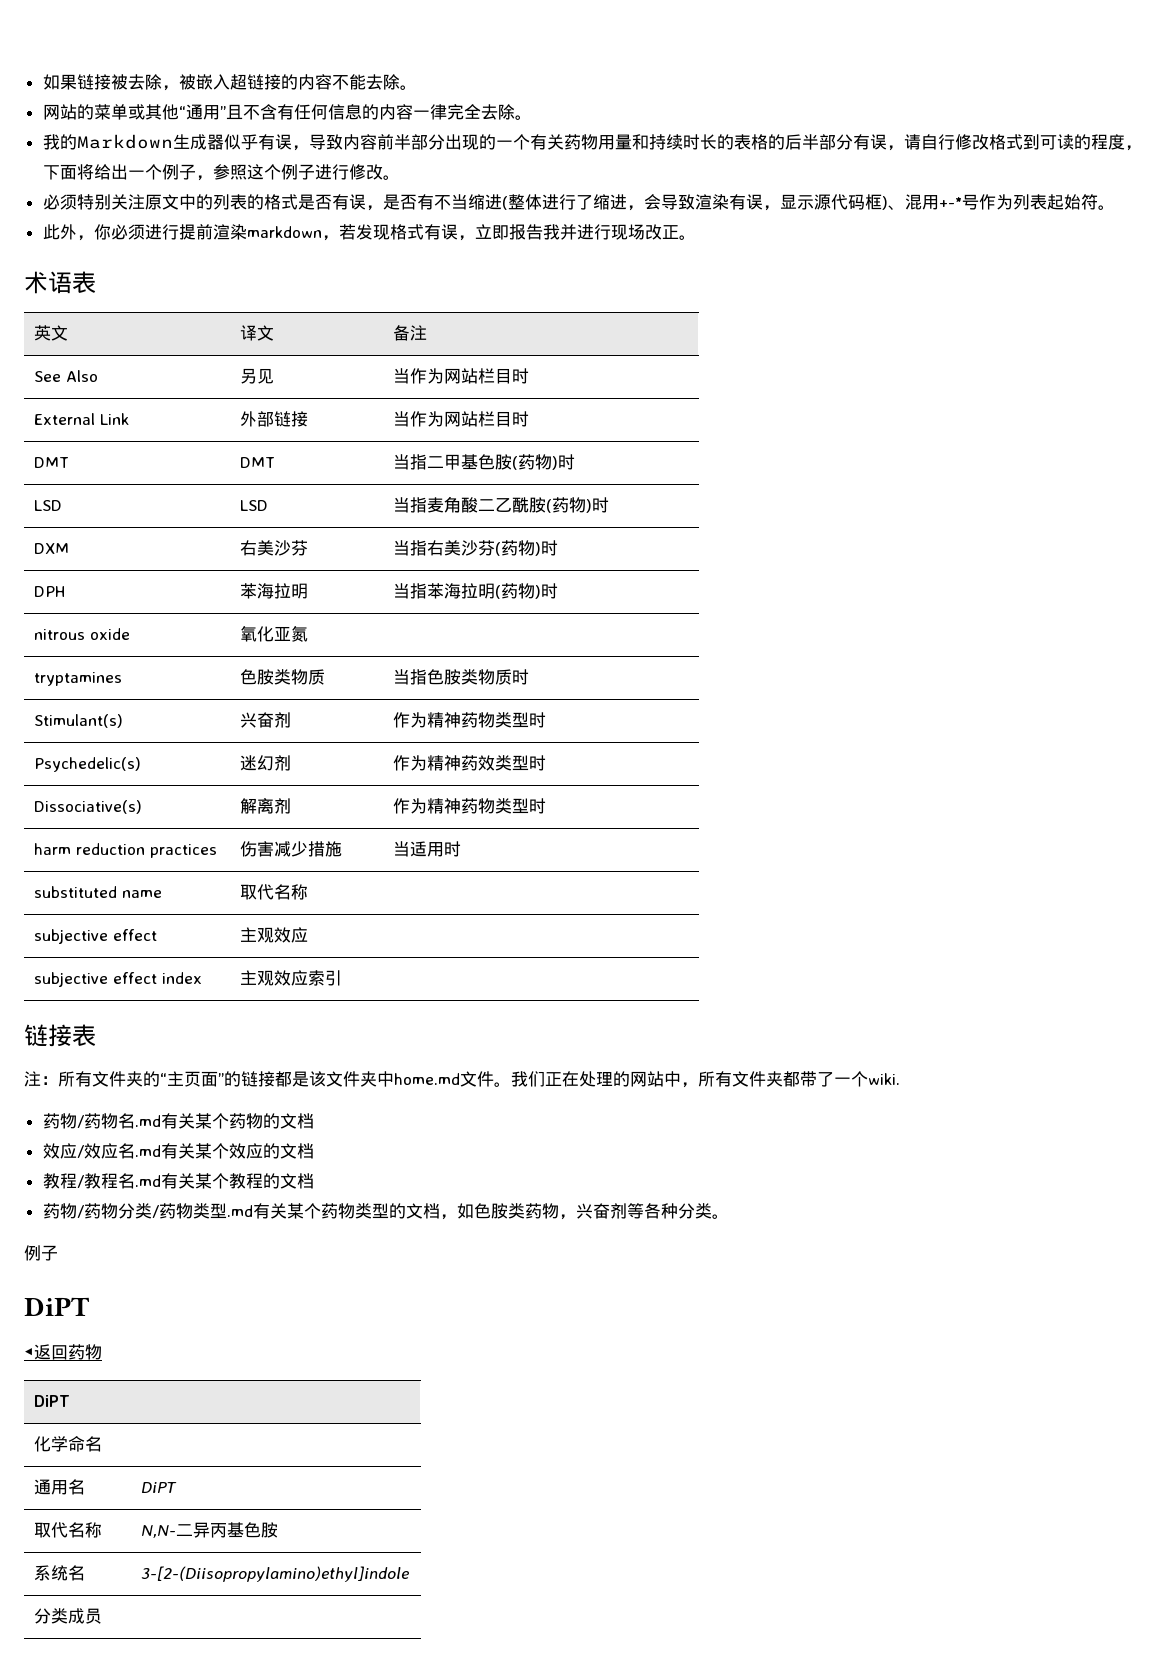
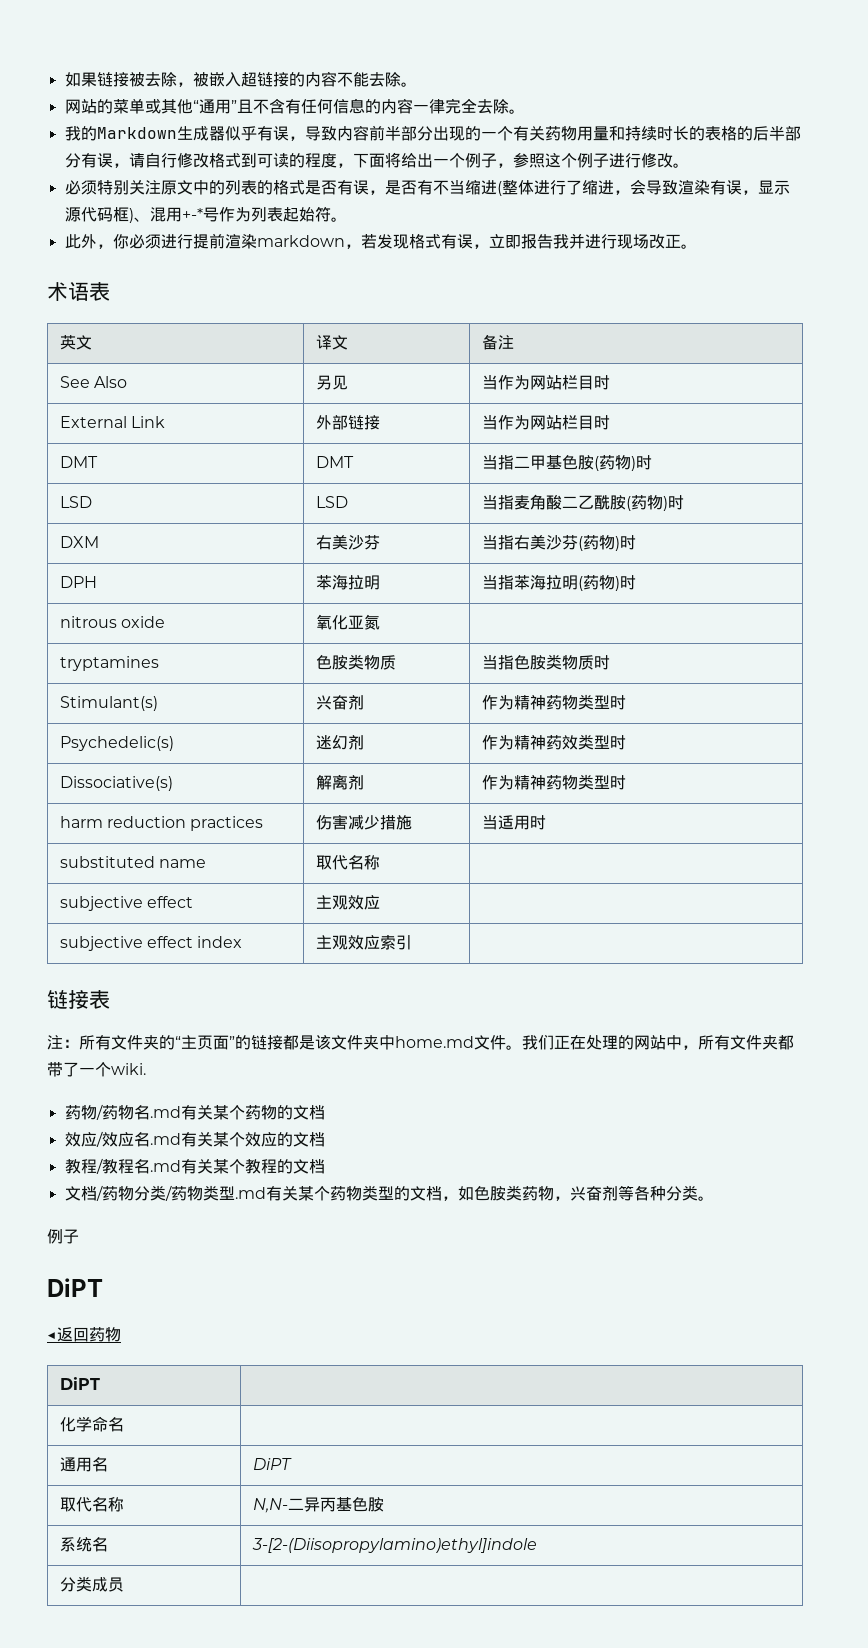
- 药物/药物分类/药物类型.md有关某个药物类型的文档，如色胺类药物，兴奋剂等各种分类。
+ 文档/药物分类/药物类型.md有关某个药物类型的文档，如色胺类药物，兴奋剂等各种分类。

